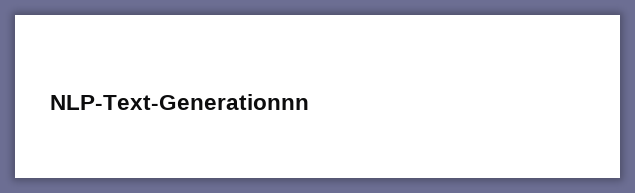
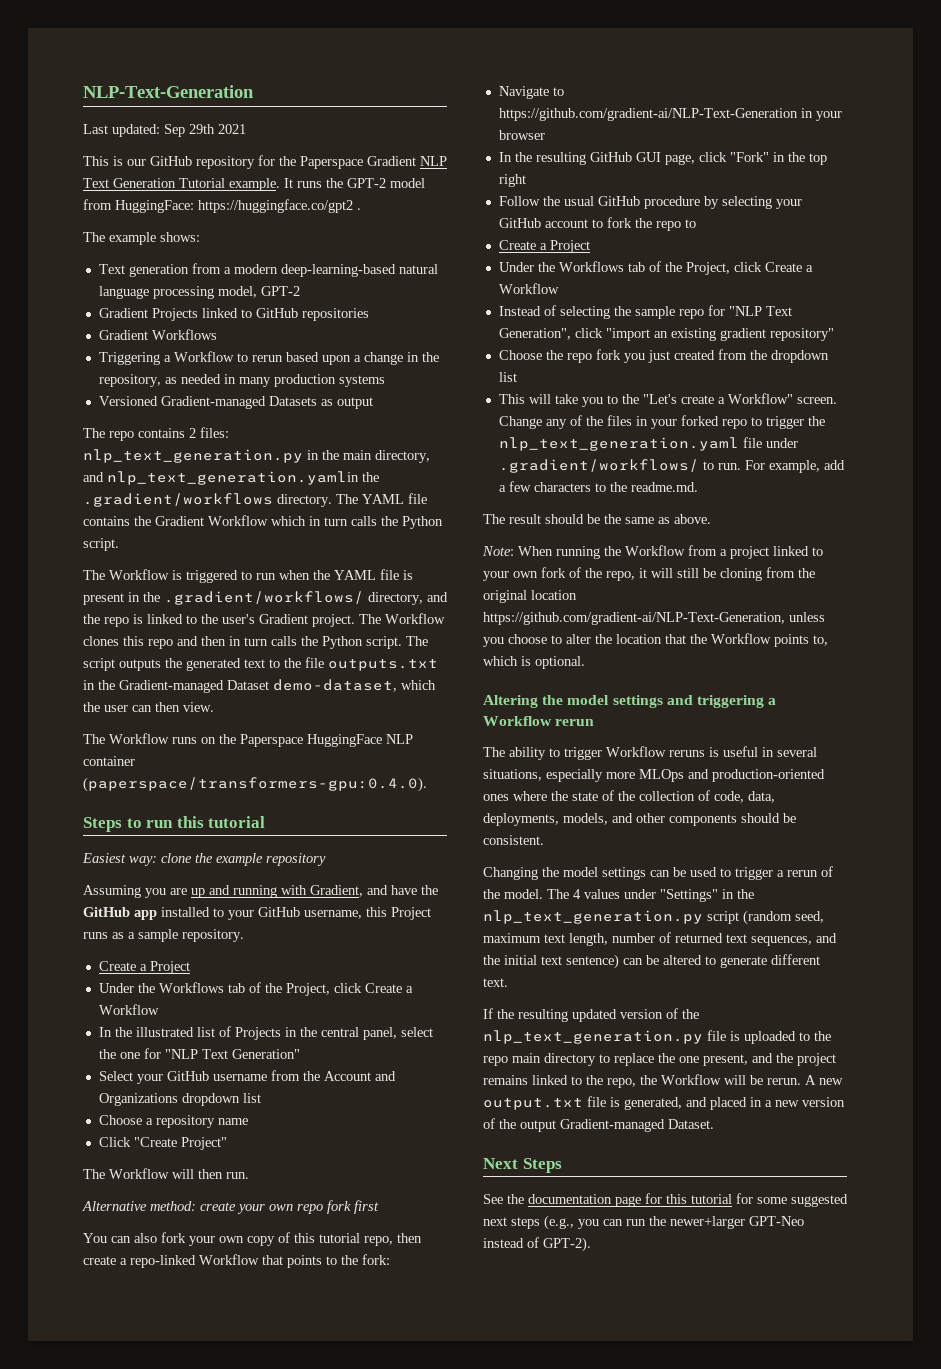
- NLP-Text-Generationnn
+ NLP-Text-Generation
+ Last updated: Sep 29th 2021
+ This is our GitHub repository for the Paperspace Gradient NLP Text Generation Tutorial example. It runs the GPT-2 model from HuggingFace: https://huggingface.co/gpt2 .
+ The example shows:
+ Text generation from a modern deep-learning-based natural language processing model, GPT-2
+ Gradient Projects linked to GitHub repositories
+ Gradient Workflows
+ Triggering a Workflow to rerun based upon a change in the repository, as needed in many production systems
+ Versioned Gradient-managed Datasets as output
+ The repo contains 2 files: nlp_text_generation.py in the main directory, and nlp_text_generation.yamlin the .gradient/workflows directory. The YAML file contains the Gradient Workflow which in turn calls the Python script.
+ The Workflow is triggered to run when the YAML file is present in the .gradient/workflows/ directory, and the repo is linked to the user's Gradient project. The Workflow clones this repo and then in turn calls the Python script. The script outputs the generated text to the file outputs.txt in the Gradient-managed Dataset demo-dataset, which the user can then view.
+ The Workflow runs on the Paperspace HuggingFace NLP container (paperspace/transformers-gpu:0.4.0).
+ Steps to run this tutorial
+ Easiest way: clone the example repository
+ Assuming you are up and running with Gradient, and have the GitHub app installed to your GitHub username, this Project runs as a sample repository.
+ Create a Project
+ Under the Workflows tab of the Project, click Create a Workflow
+ In the illustrated list of Projects in the central panel, select the one for "NLP Text Generation"
+ Select your GitHub username from the Account and Organizations dropdown list
+ Choose a repository name
+ Click "Create Project"
+ The Workflow will then run.
+ Alternative method: create your own repo fork first
+ You can also fork your own copy of this tutorial repo, then create a repo-linked Workflow that points to the fork:
+ Navigate to https://github.com/gradient-ai/NLP-Text-Generation in your browser
+ In the resulting GitHub GUI page, click "Fork" in the top right
+ Follow the usual GitHub procedure by selecting your GitHub account to fork the repo to
+ Create a Project
+ Under the Workflows tab of the Project, click Create a Workflow
+ Instead of selecting the sample repo for "NLP Text Generation", click "import an existing gradient repository"
+ Choose the repo fork you just created from the dropdown list
+ This will take you to the "Let's create a Workflow" screen. Change any of the files in your forked repo to trigger the nlp_text_generation.yaml file under .gradient/workflows/ to run. For example, add a few characters to the readme.md.
+ The result should be the same as above.
+ Note: When running the Workflow from a project linked to your own fork of the repo, it will still be cloning from the original location https://github.com/gradient-ai/NLP-Text-Generation, unless you choose to alter the location that the Workflow points to, which is optional.
+ Altering the model settings and triggering a Workflow rerun
+ The ability to trigger Workflow reruns is useful in several situations, especially more MLOps and production-oriented ones where the state of the collection of code, data, deployments, models, and other components should be consistent.
+ Changing the model settings can be used to trigger a rerun of the model. The 4 values under "Settings" in the nlp_text_generation.py script (random seed, maximum text length, number of returned text sequences, and the initial text sentence) can be altered to generate different text.
+ If the resulting updated version of the nlp_text_generation.py file is uploaded to the repo main directory to replace the one present, and the project remains linked to the repo, the Workflow will be rerun. A new output.txt file is generated, and placed in a new version of the output Gradient-managed Dataset.
+ Next Steps
+ See the documentation page for this tutorial for some suggested next steps (e.g., you can run the newer+larger GPT-Neo instead of GPT-2).

